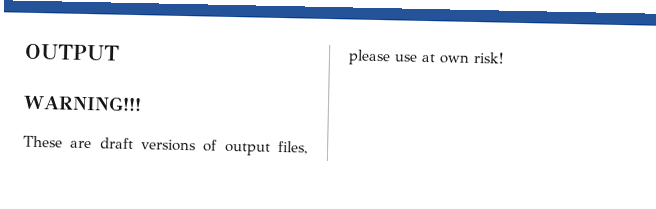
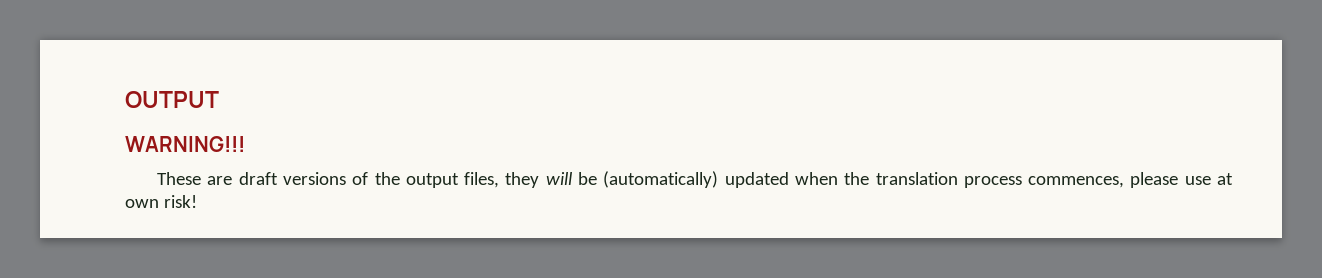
- These are draft versions of output files, please use at own risk!
+ These are draft versions of the output files, they will be (automatically) updated when the translation process commences, please use at own risk!

